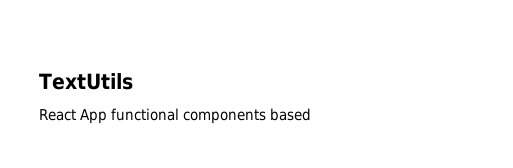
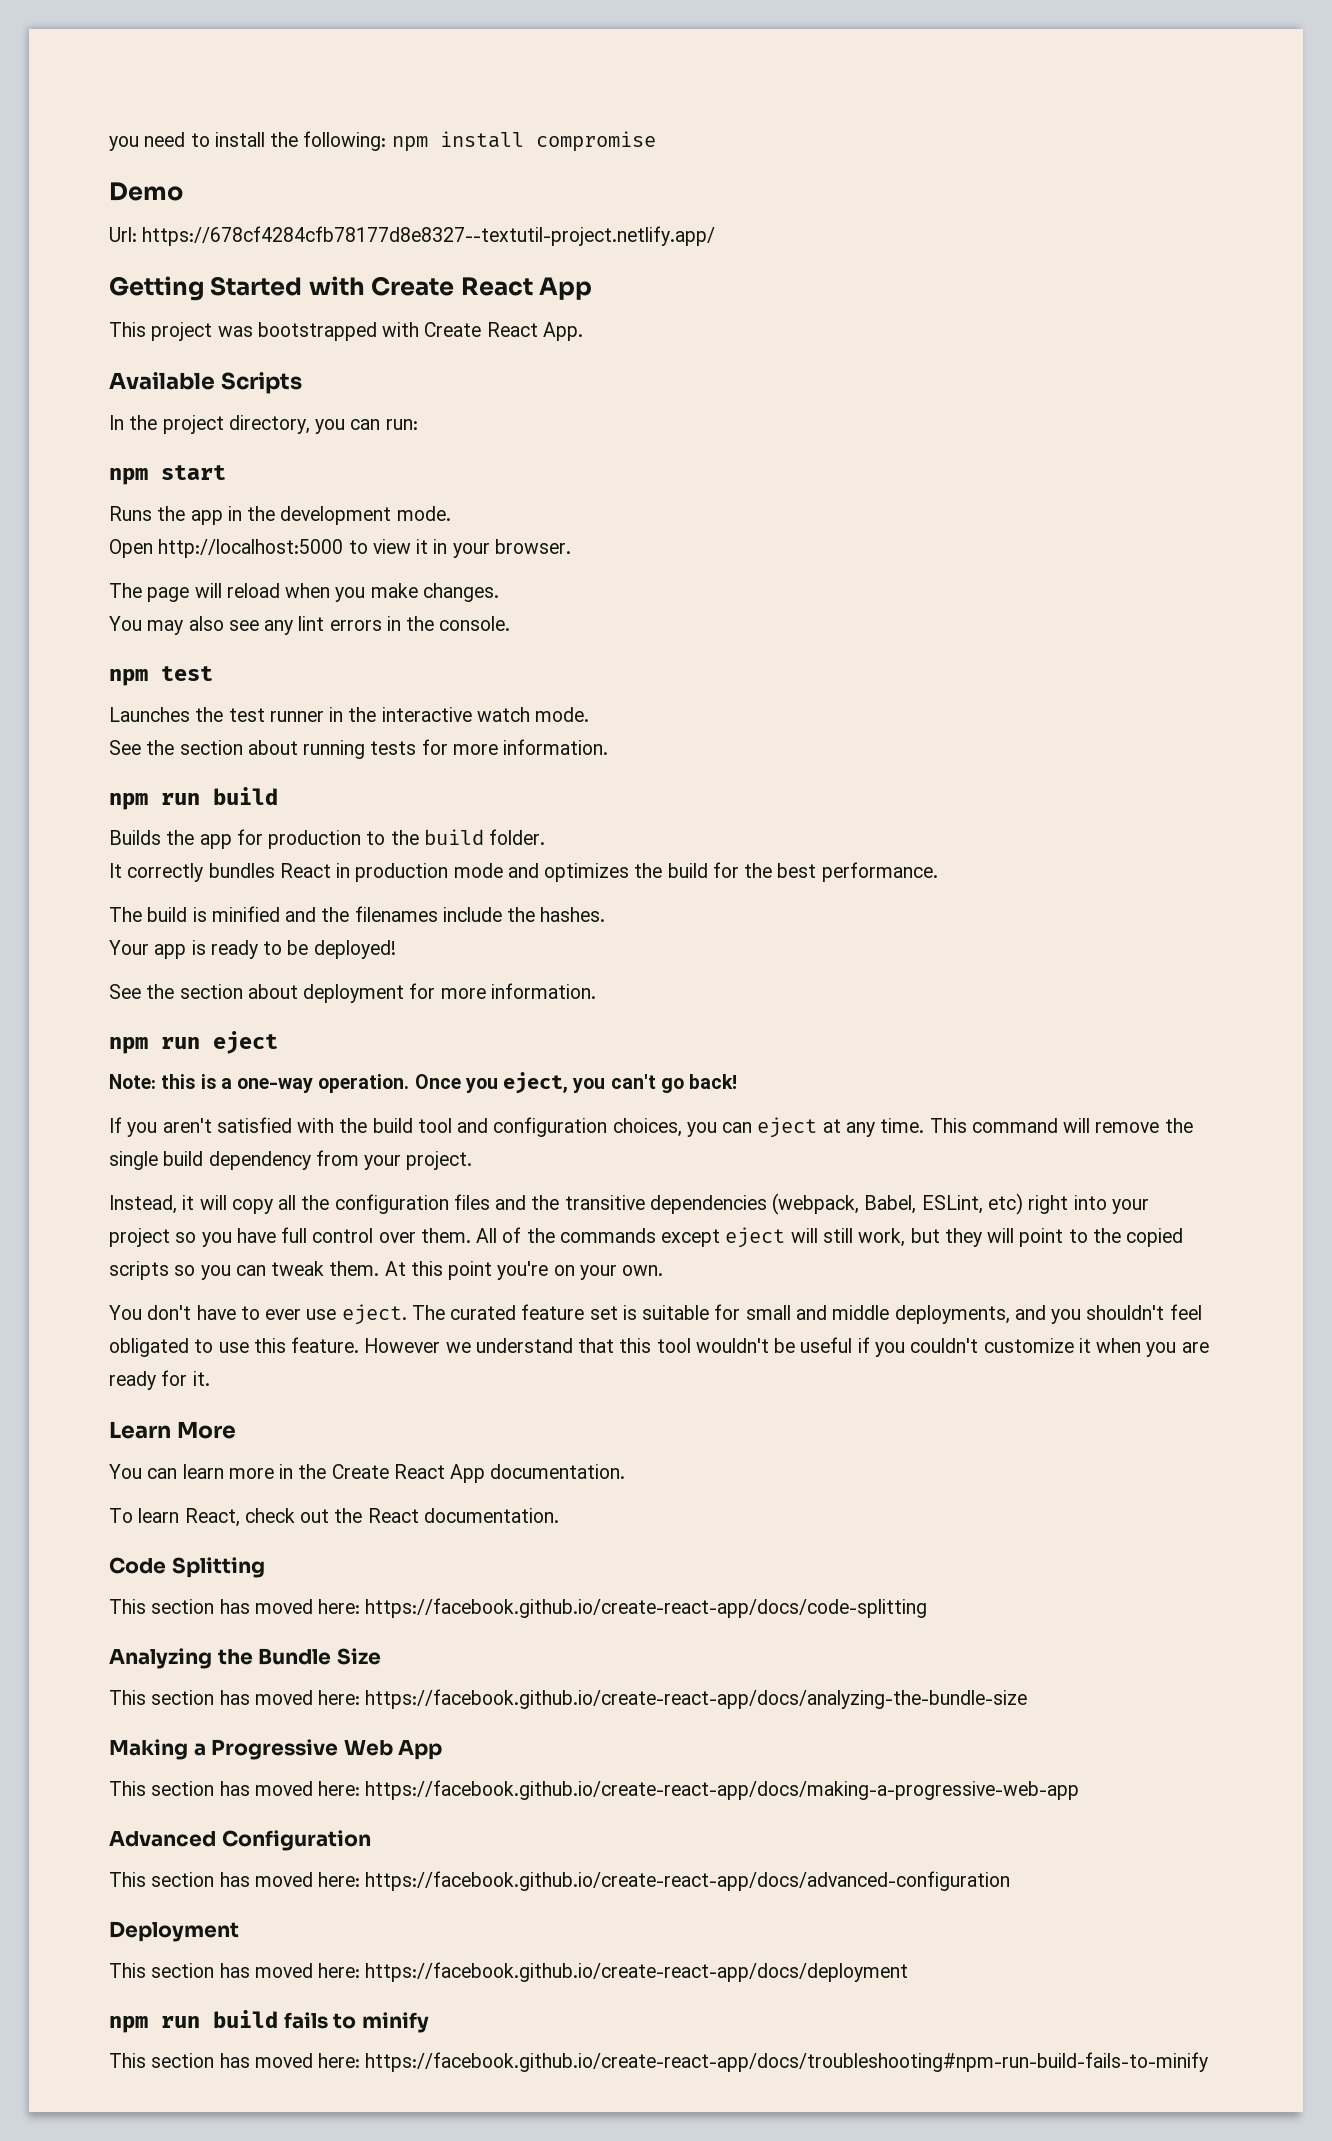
- TextUtils
- React App functional components based
+ you need to install the following: npm install compromise
+ Demo
+ Url: https://678cf4284cfb78177d8e8327--textutil-project.netlify.app/
+ Getting Started with Create React App
+ This project was bootstrapped with Create React App.
+ Available Scripts
+ In the project directory, you can run:
+ npm start
+ Runs the app in the development mode.
+ Open http://localhost:5000 to view it in your browser.
+ The page will reload when you make changes.
+ You may also see any lint errors in the console.
+ npm test
+ Launches the test runner in the interactive watch mode.
+ See the section about running tests for more information.
+ npm run build
+ Builds the app for production to the build folder.
+ It correctly bundles React in production mode and optimizes the build for the best performance.
+ The build is minified and the filenames include the hashes.
+ Your app is ready to be deployed!
+ See the section about deployment for more information.
+ npm run eject
+ Note: this is a one-way operation. Once you eject, you can't go back!
+ If you aren't satisfied with the build tool and configuration choices, you can eject at any time. This command will remove the single build dependency from your project.
+ Instead, it will copy all the configuration files and the transitive dependencies (webpack, Babel, ESLint, etc) right into your project so you have full control over them. All of the commands except eject will still work, but they will point to the copied scripts so you can tweak them. At this point you're on your own.
+ You don't have to ever use eject. The curated feature set is suitable for small and middle deployments, and you shouldn't feel obligated to use this feature. However we understand that this tool wouldn't be useful if you couldn't customize it when you are ready for it.
+ Learn More
+ You can learn more in the Create React App documentation.
+ To learn React, check out the React documentation.
+ Code Splitting
+ This section has moved here: https://facebook.github.io/create-react-app/docs/code-splitting
+ Analyzing the Bundle Size
+ This section has moved here: https://facebook.github.io/create-react-app/docs/analyzing-the-bundle-size
+ Making a Progressive Web App
+ This section has moved here: https://facebook.github.io/create-react-app/docs/making-a-progressive-web-app
+ Advanced Configuration
+ This section has moved here: https://facebook.github.io/create-react-app/docs/advanced-configuration
+ Deployment
+ This section has moved here: https://facebook.github.io/create-react-app/docs/deployment
+ npm run build fails to minify
+ This section has moved here: https://facebook.github.io/create-react-app/docs/troubleshooting#npm-run-build-fails-to-minify

